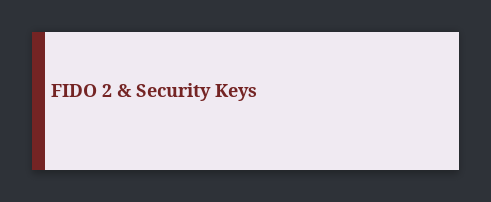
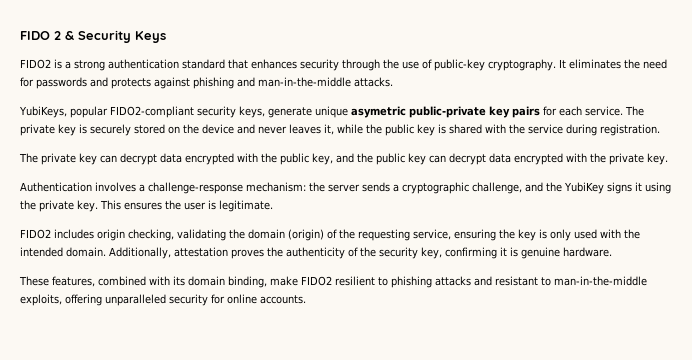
+ FIDO2 is a strong authentication standard that enhances security through the use of public-key cryptography. It eliminates the need for passwords and protects against phishing and man-in-the-middle attacks.
+ YubiKeys, popular FIDO2-compliant security keys, generate unique asymetric public-private key pairs for each service. The private key is securely stored on the device and never leaves it, while the public key is shared with the service during registration.
+ The private key can decrypt data encrypted with the public key, and the public key can decrypt data encrypted with the private key.
+ Authentication involves a challenge-response mechanism: the server sends a cryptographic challenge, and the YubiKey signs it using the private key. This ensures the user is legitimate.
+ FIDO2 includes origin checking, validating the domain (origin) of the requesting service, ensuring the key is only used with the intended domain. Additionally, attestation proves the authenticity of the security key, confirming it is genuine hardware.
+ These features, combined with its domain binding, make FIDO2 resilient to phishing attacks and resistant to man-in-the-middle exploits, offering unparalleled security for online accounts.

